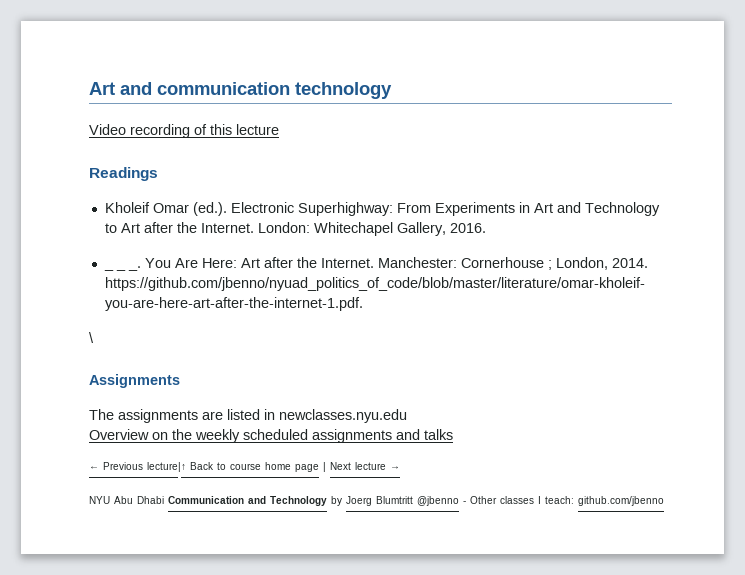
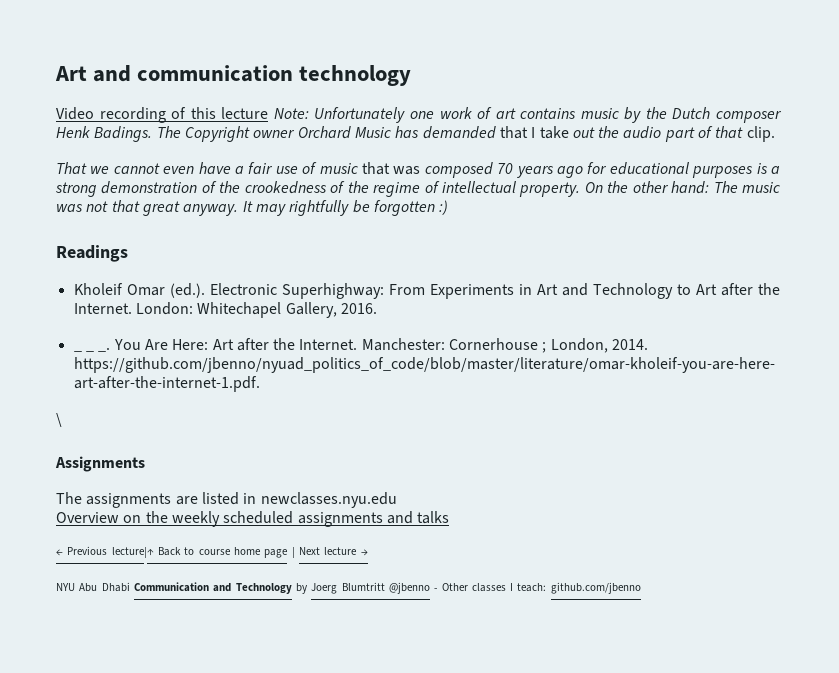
- Video recording of this lecture
+ Video recording of this lecture Note: Unfortunately one work of art contains music by the Dutch composer Henk Badings. The Copyright owner Orchard Music has demanded that I take out the audio part of that clip.
+ That we cannot even have a fair use of music that was composed 70 years ago for educational purposes is a strong demonstration of the crookedness of the regime of intellectual property. On the other hand: The music was not that great anyway. It may rightfully be forgotten :)

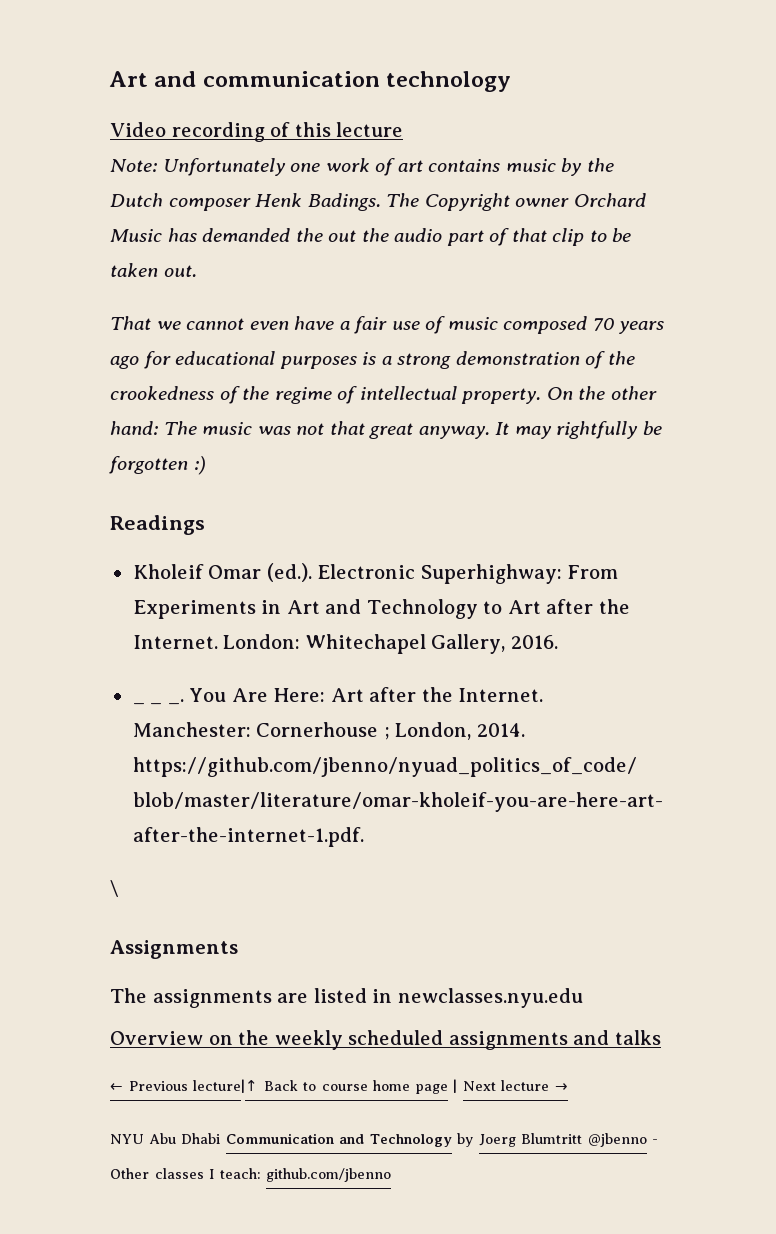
- Video recording of this lecture Note: Unfortunately one work of art contains music by the Dutch composer Henk Badings.
+ Video recording of this lecture
+ Note: Unfortunately one work of art contains music by the Dutch composer Henk Badings.
- The Copyright owner Orchard Music has demanded that I take out the audio part of that clip.
+ The Copyright owner Orchard Music has demanded the out the audio part of that clip to be taken out.
- That we cannot even have a fair use of music that was composed 70 years ago for educational purposes is a strong demonstration of the crookedness of the regime of intellectual property.
+ That we cannot even have a fair use of music composed 70 years ago for educational purposes is a strong demonstration of the crookedness of the regime of intellectual property.

